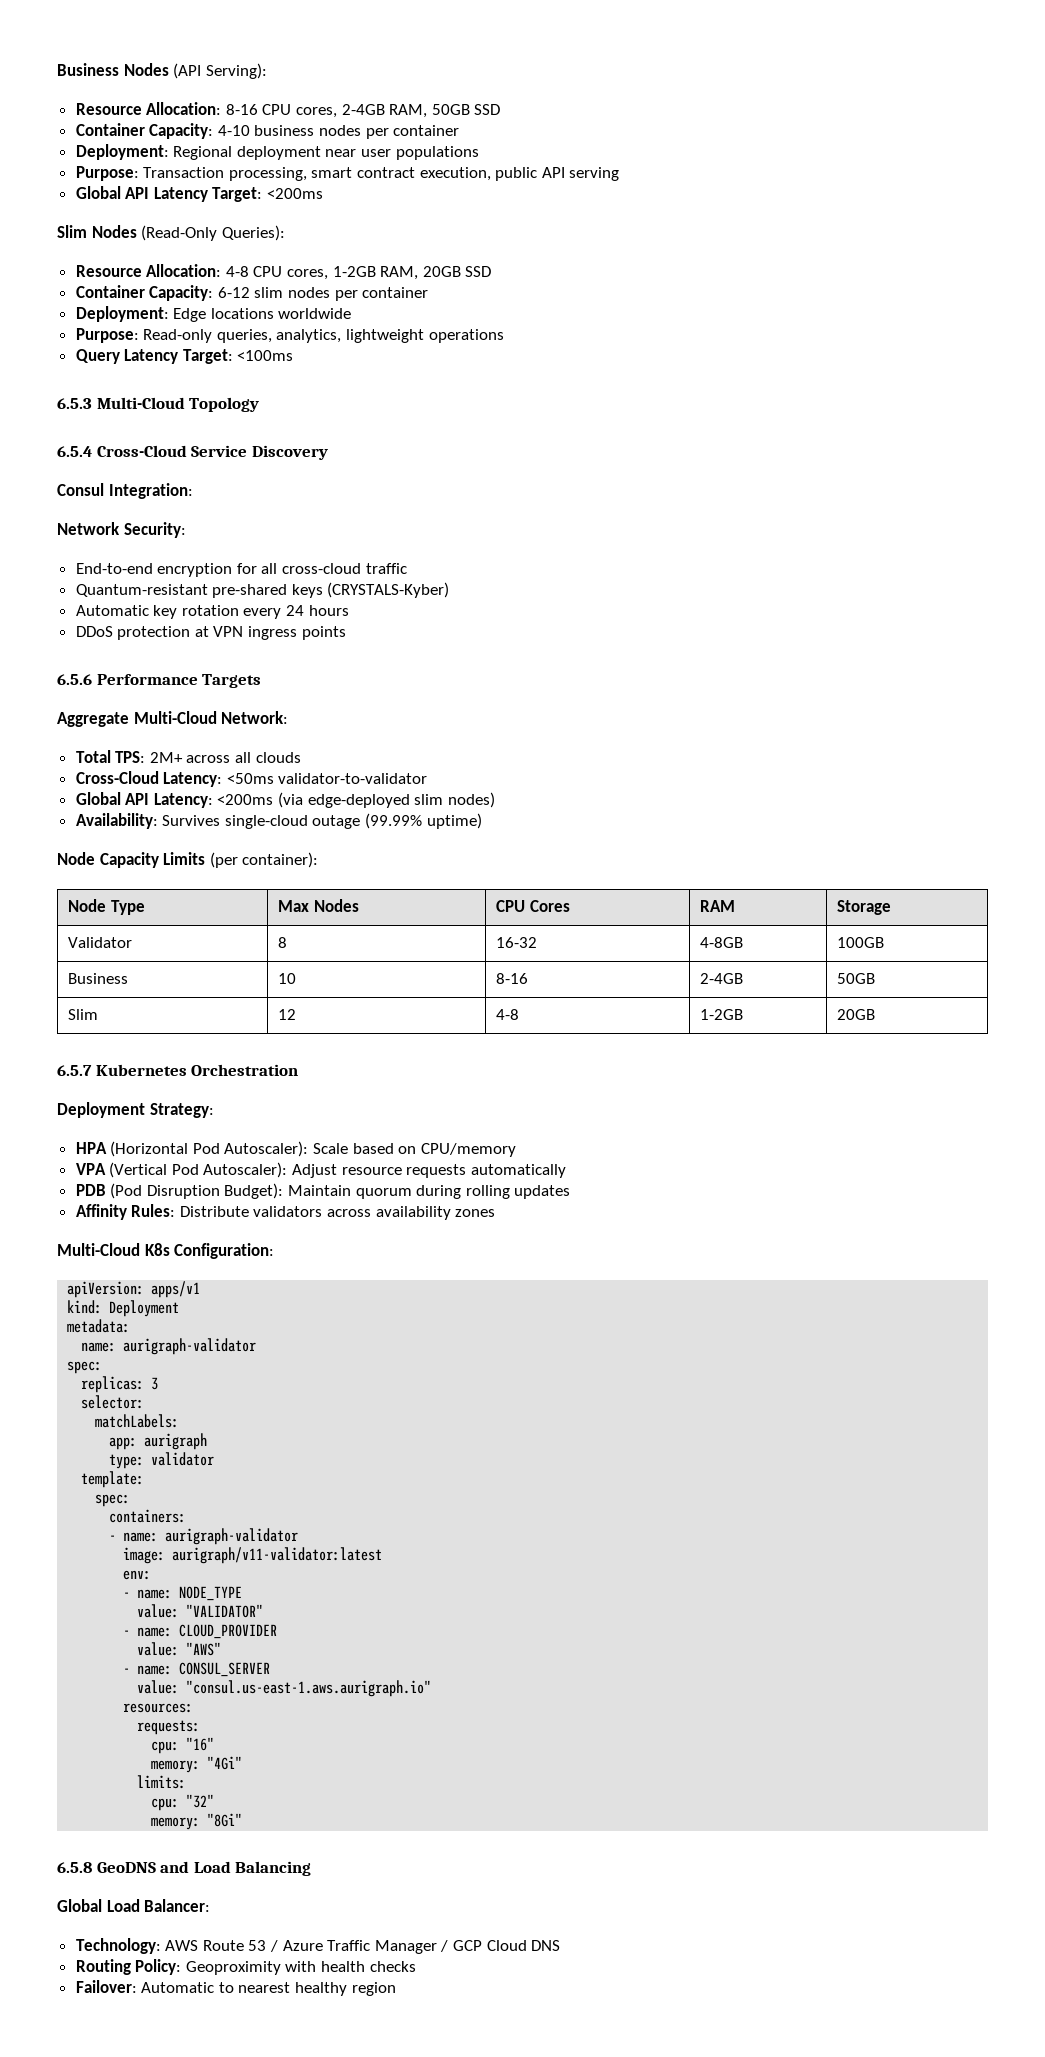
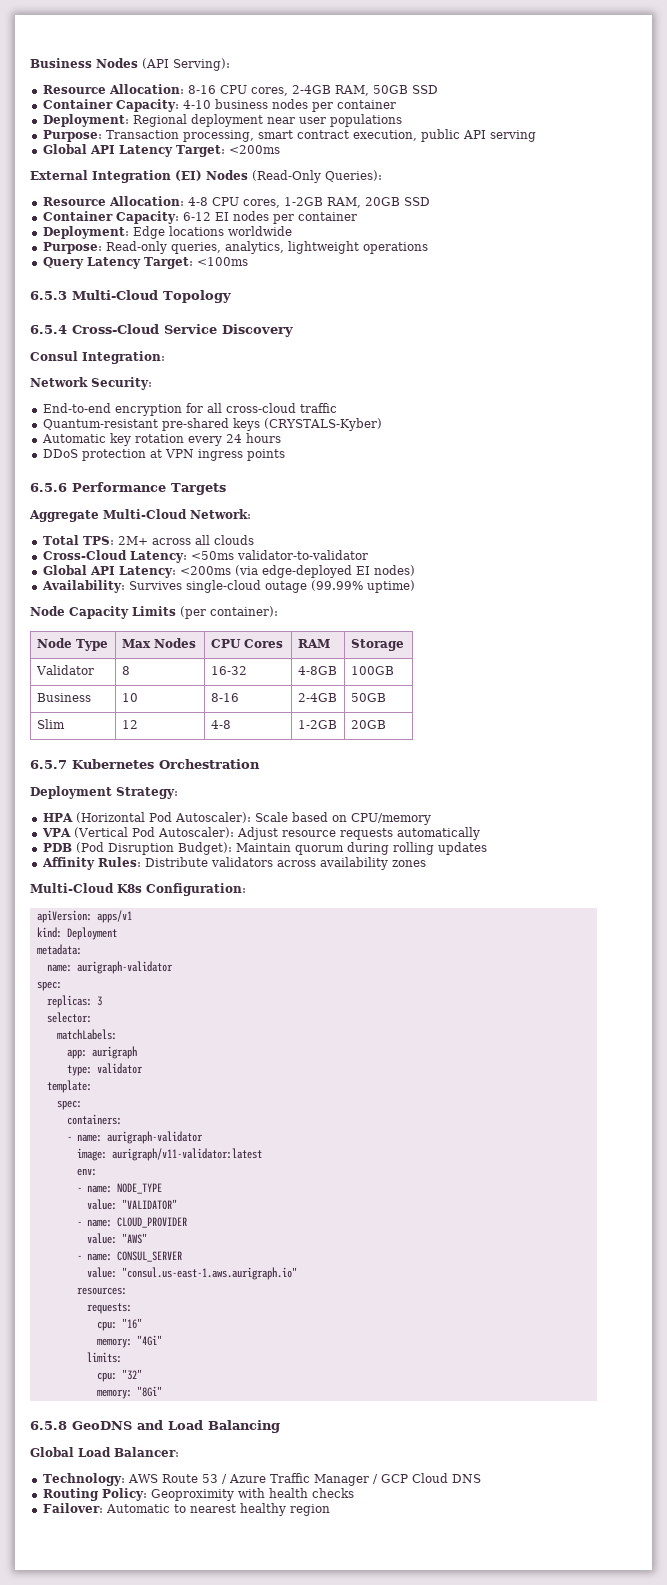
- Slim Nodes (Read-Only Queries):
+ External Integration (EI) Nodes (Read-Only Queries):
- Container Capacity: 6-12 slim nodes per container
+ Container Capacity: 6-12 EI nodes per container
- Global API Latency: <200ms (via edge-deployed slim nodes)
+ Global API Latency: <200ms (via edge-deployed EI nodes)

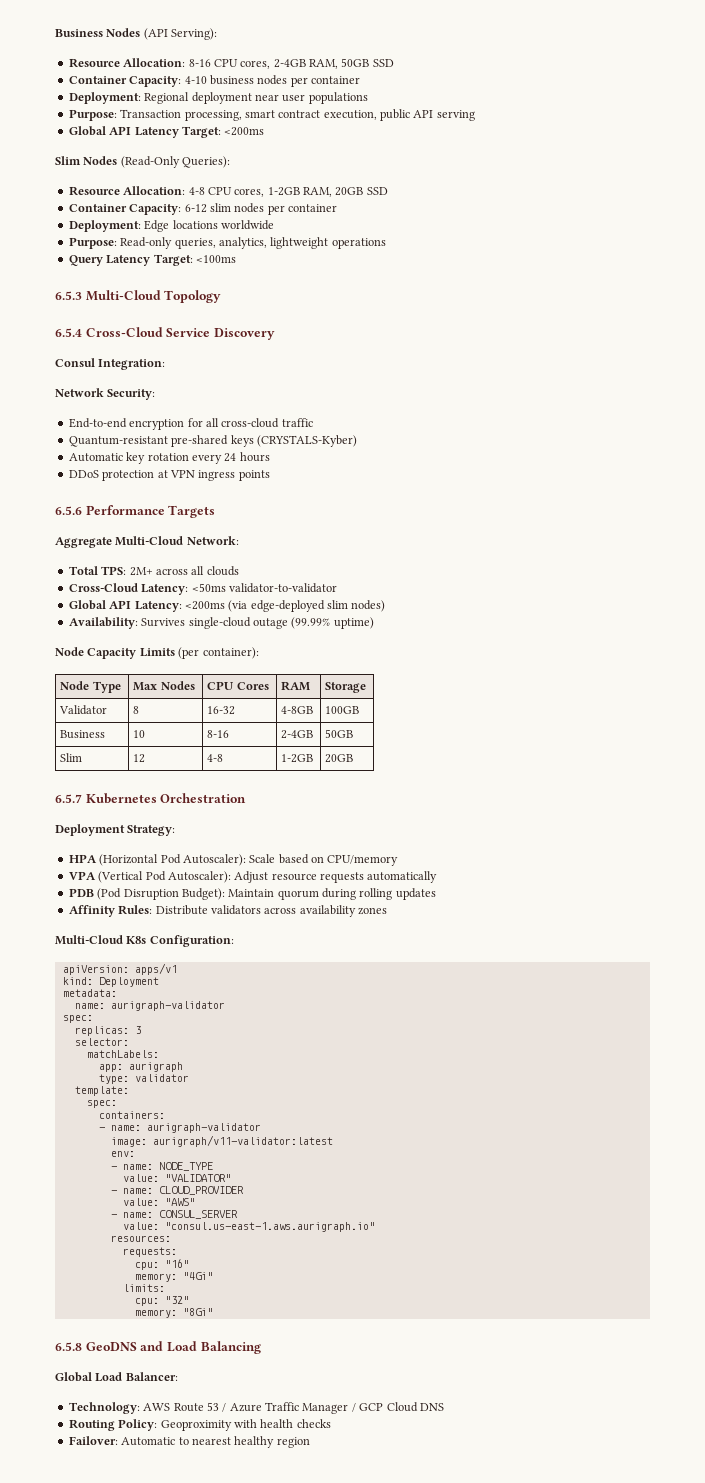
- External Integration (EI) Nodes (Read-Only Queries):
+ Slim Nodes (Read-Only Queries):
- Container Capacity: 6-12 EI nodes per container
+ Container Capacity: 6-12 slim nodes per container
- Global API Latency: <200ms (via edge-deployed EI nodes)
+ Global API Latency: <200ms (via edge-deployed slim nodes)

